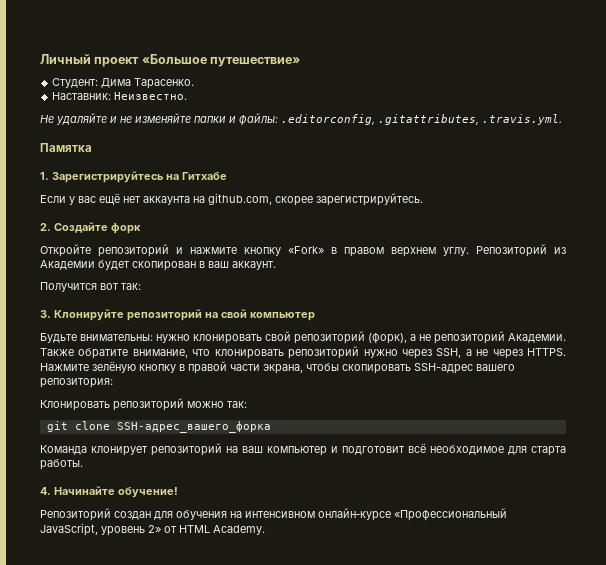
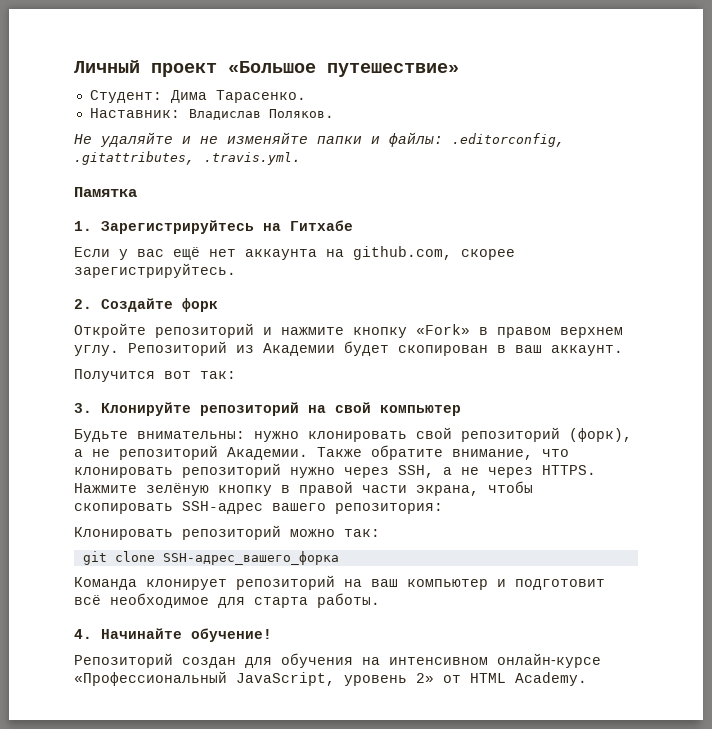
- Наставник: Неизвестно.
+ Наставник: Владислав Поляков.

